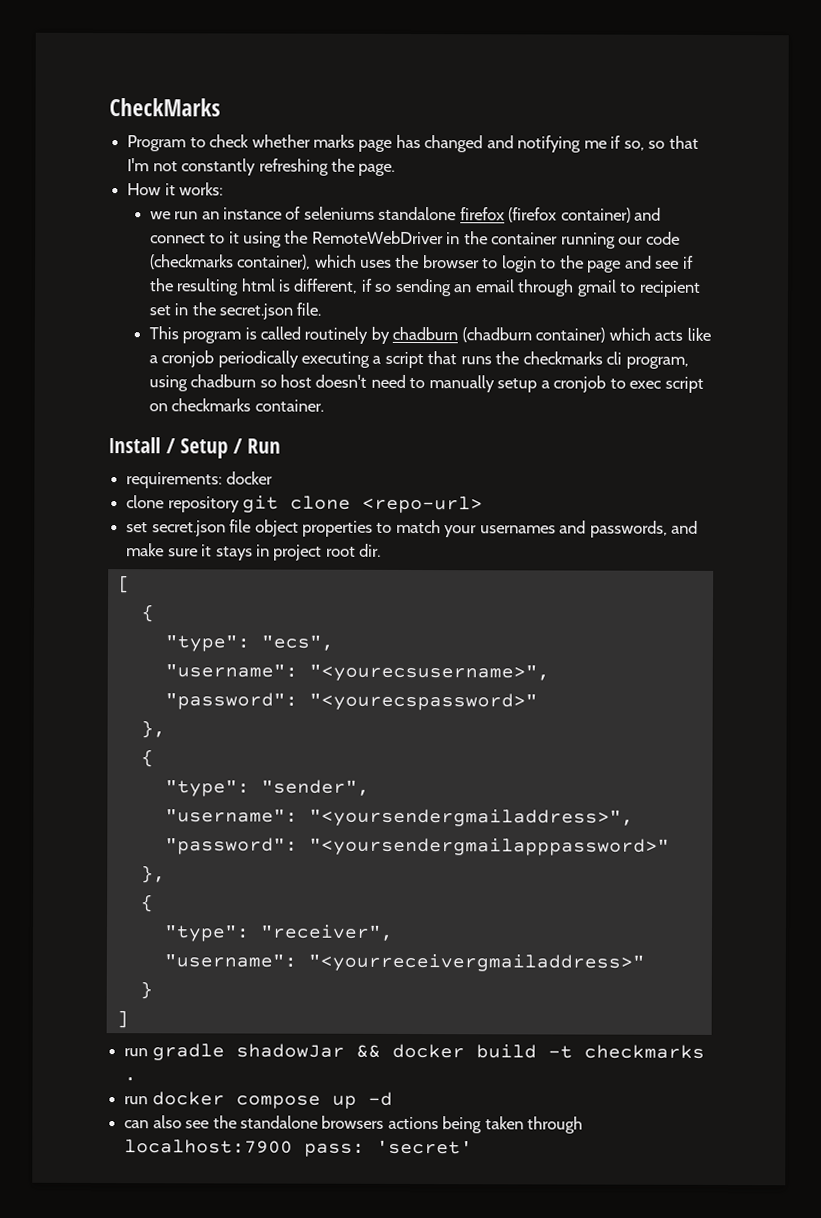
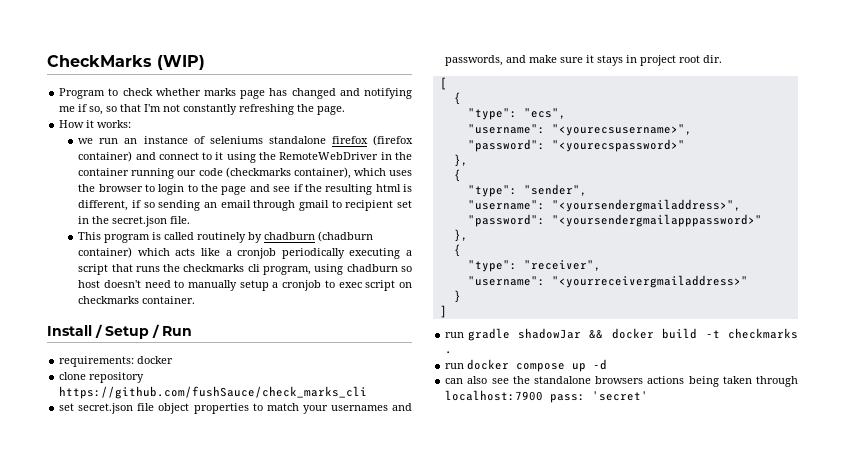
- CheckMarks
+ CheckMarks (WIP)
- clone repository git clone <repo-url>
+ clone repository https://github.com/fushSauce/check_marks_cli

